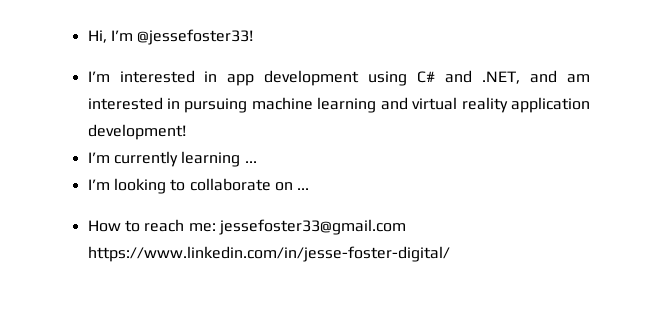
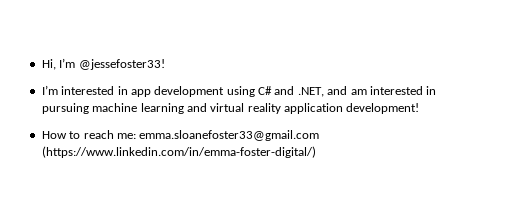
- I’m currently learning ...
- I’m looking to collaborate on ...
- How to reach me: jessefoster33@gmail.com https://www.linkedin.com/in/jesse-foster-digital/
+ How to reach me: emma.sloanefoster33@gmail.com (https://www.linkedin.com/in/emma-foster-digital/)

